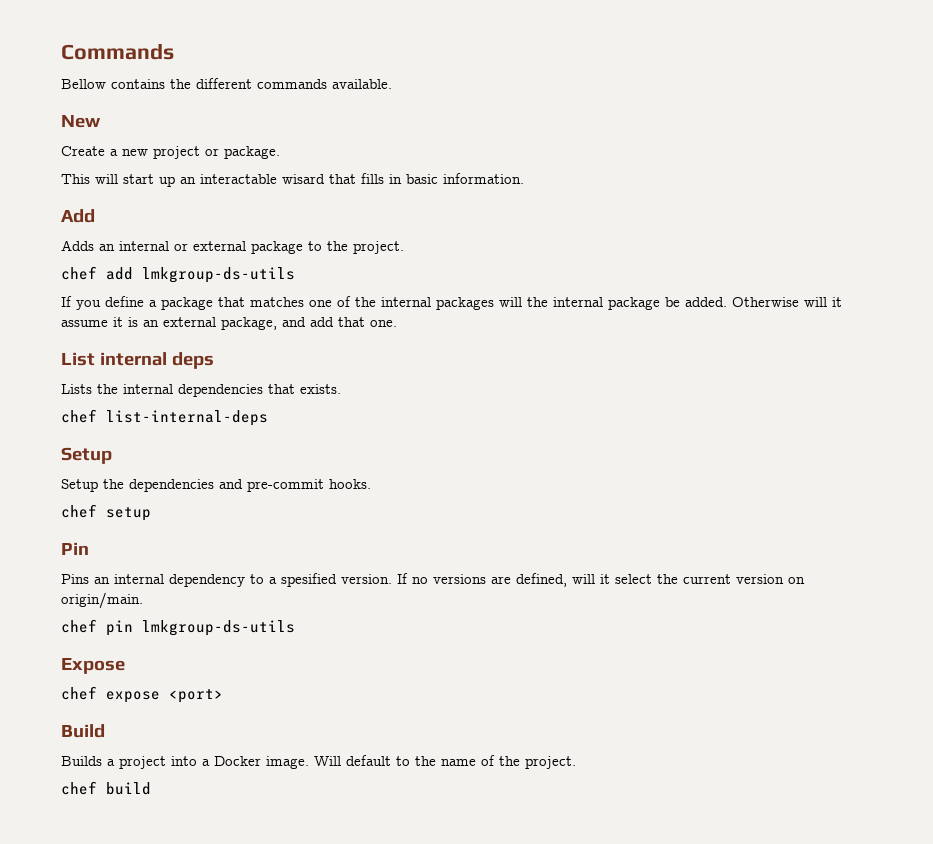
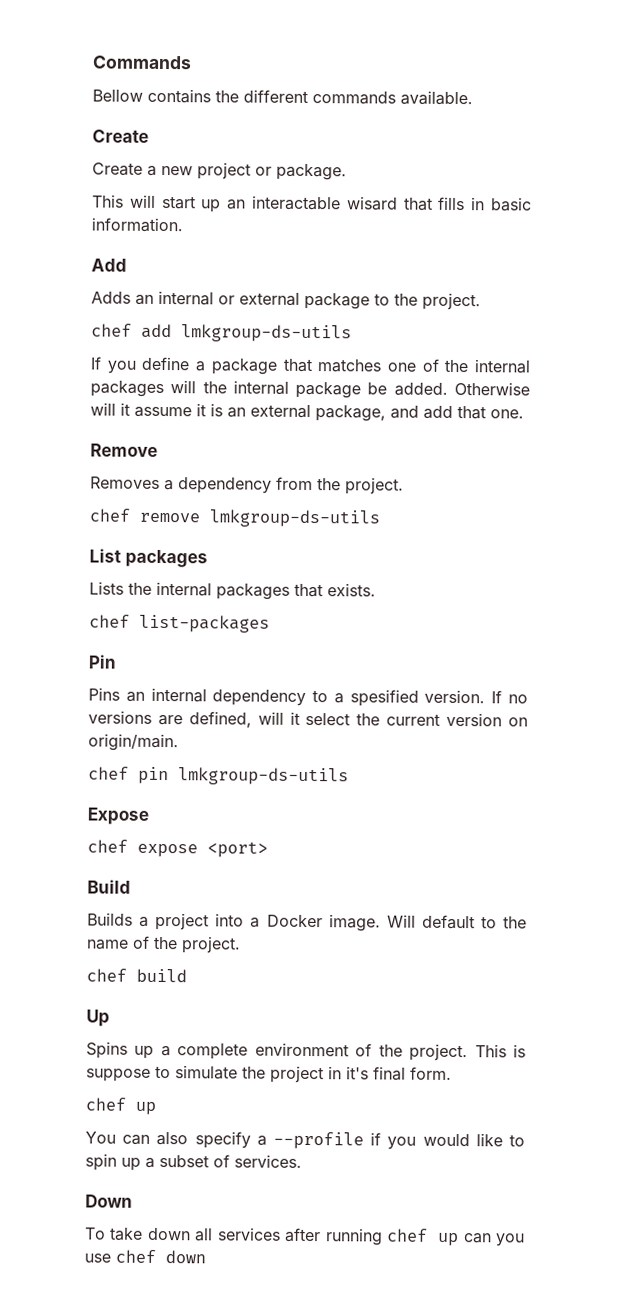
  Bellow contains the different commands available.
- New
+ Create
+ Remove
+ Removes a dependency from the project.
+ chef remove lmkgroup-ds-utils
- List internal deps
+ List packages
- Lists the internal dependencies that exists.
+ Lists the internal packages that exists.
- chef list-internal-deps
- Setup
- Setup the dependencies and pre-commit hooks.
- chef setup
+ chef list-packages
+ Up
+ Spins up a complete environment of the project. This is suppose to simulate the project in it's final form.
+ chef up
+ You can also specify a --profile if you would like to spin up a subset of services.
+ Down
+ To take down all services after running chef up can you use chef down

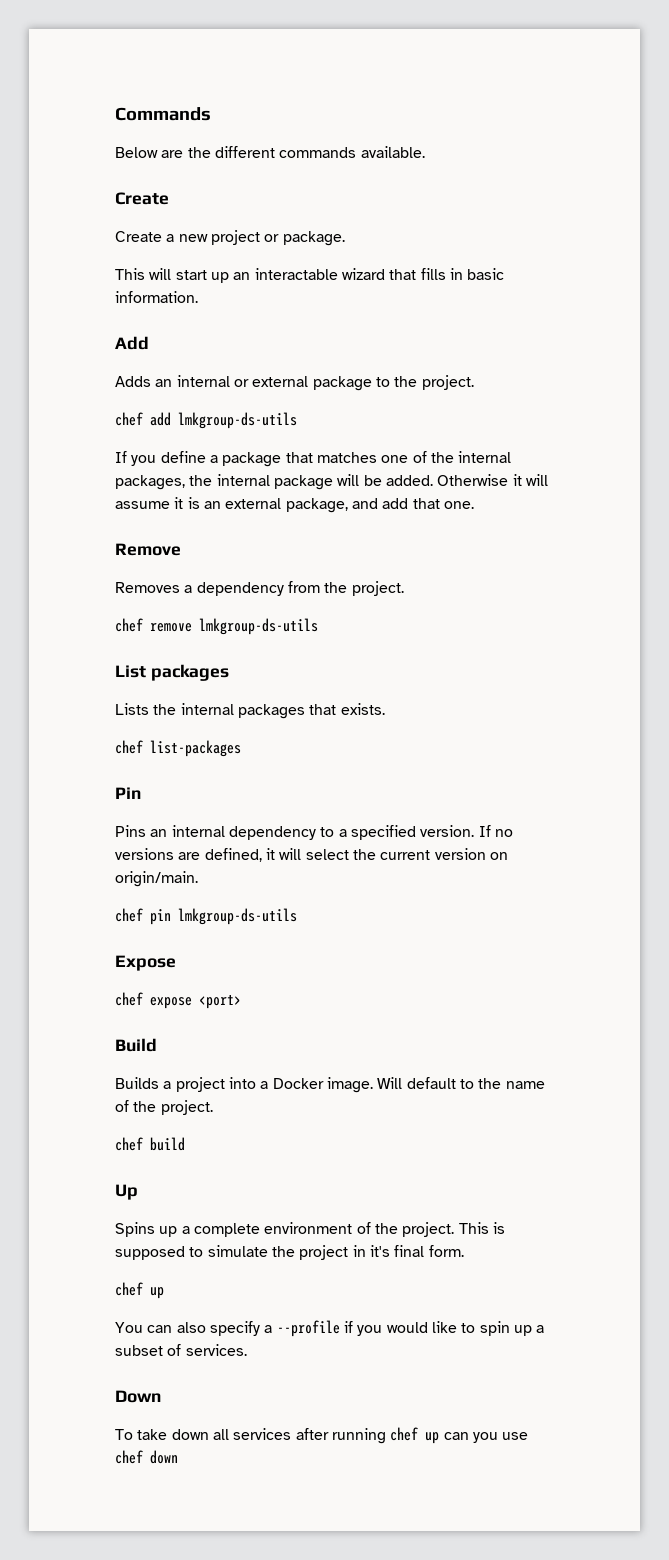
- Bellow contains the different commands available.
+ Below are the different commands available.
- This will start up an interactable wisard that fills in basic information.
+ This will start up an interactable wizard that fills in basic information.
- If you define a package that matches one of the internal packages will the internal package be added.
+ If you define a package that matches one of the internal packages, the internal package will be added.
- Otherwise will it assume it is an external package, and add that one.
+ Otherwise it will assume it is an external package, and add that one.
- Pins an internal dependency to a spesified version.
+ Pins an internal dependency to a specified version.
- If no versions are defined, will it select the current version on origin/main.
+ If no versions are defined, it will select the current version on origin/main.
- This is suppose to simulate the project in it's final form.
+ This is supposed to simulate the project in it's final form.

